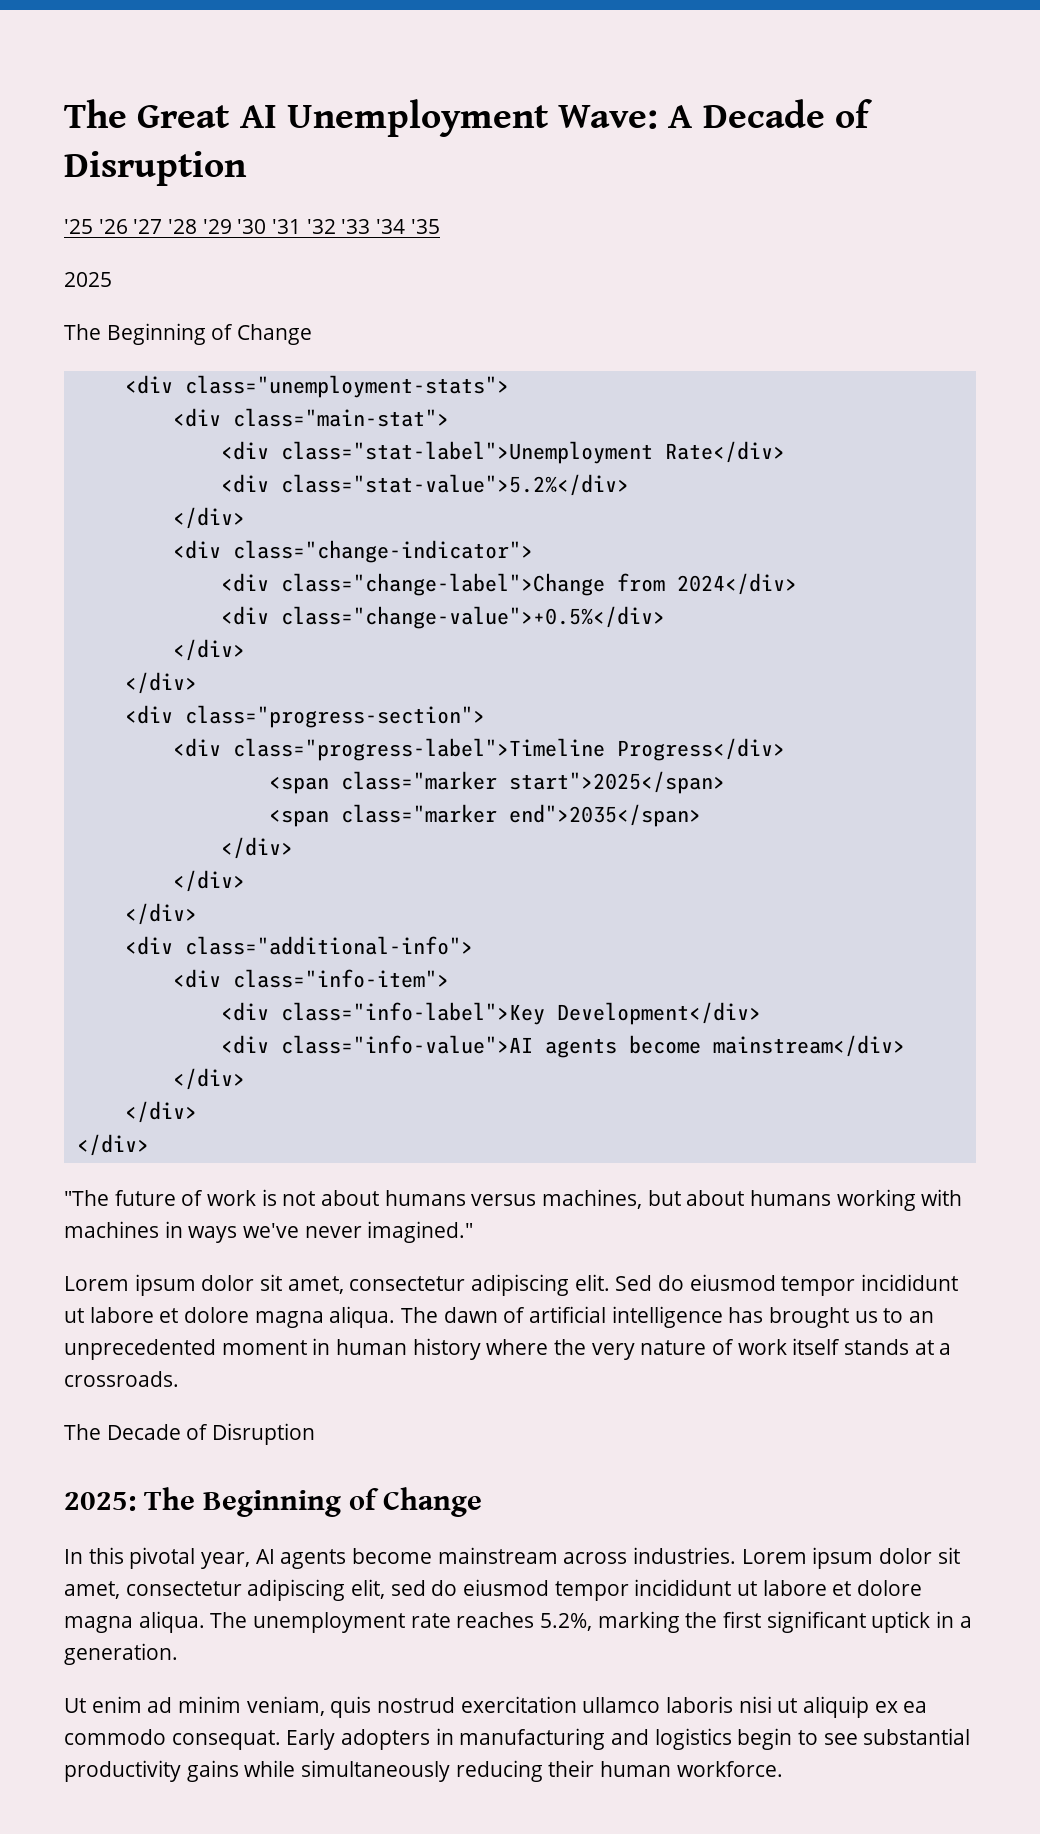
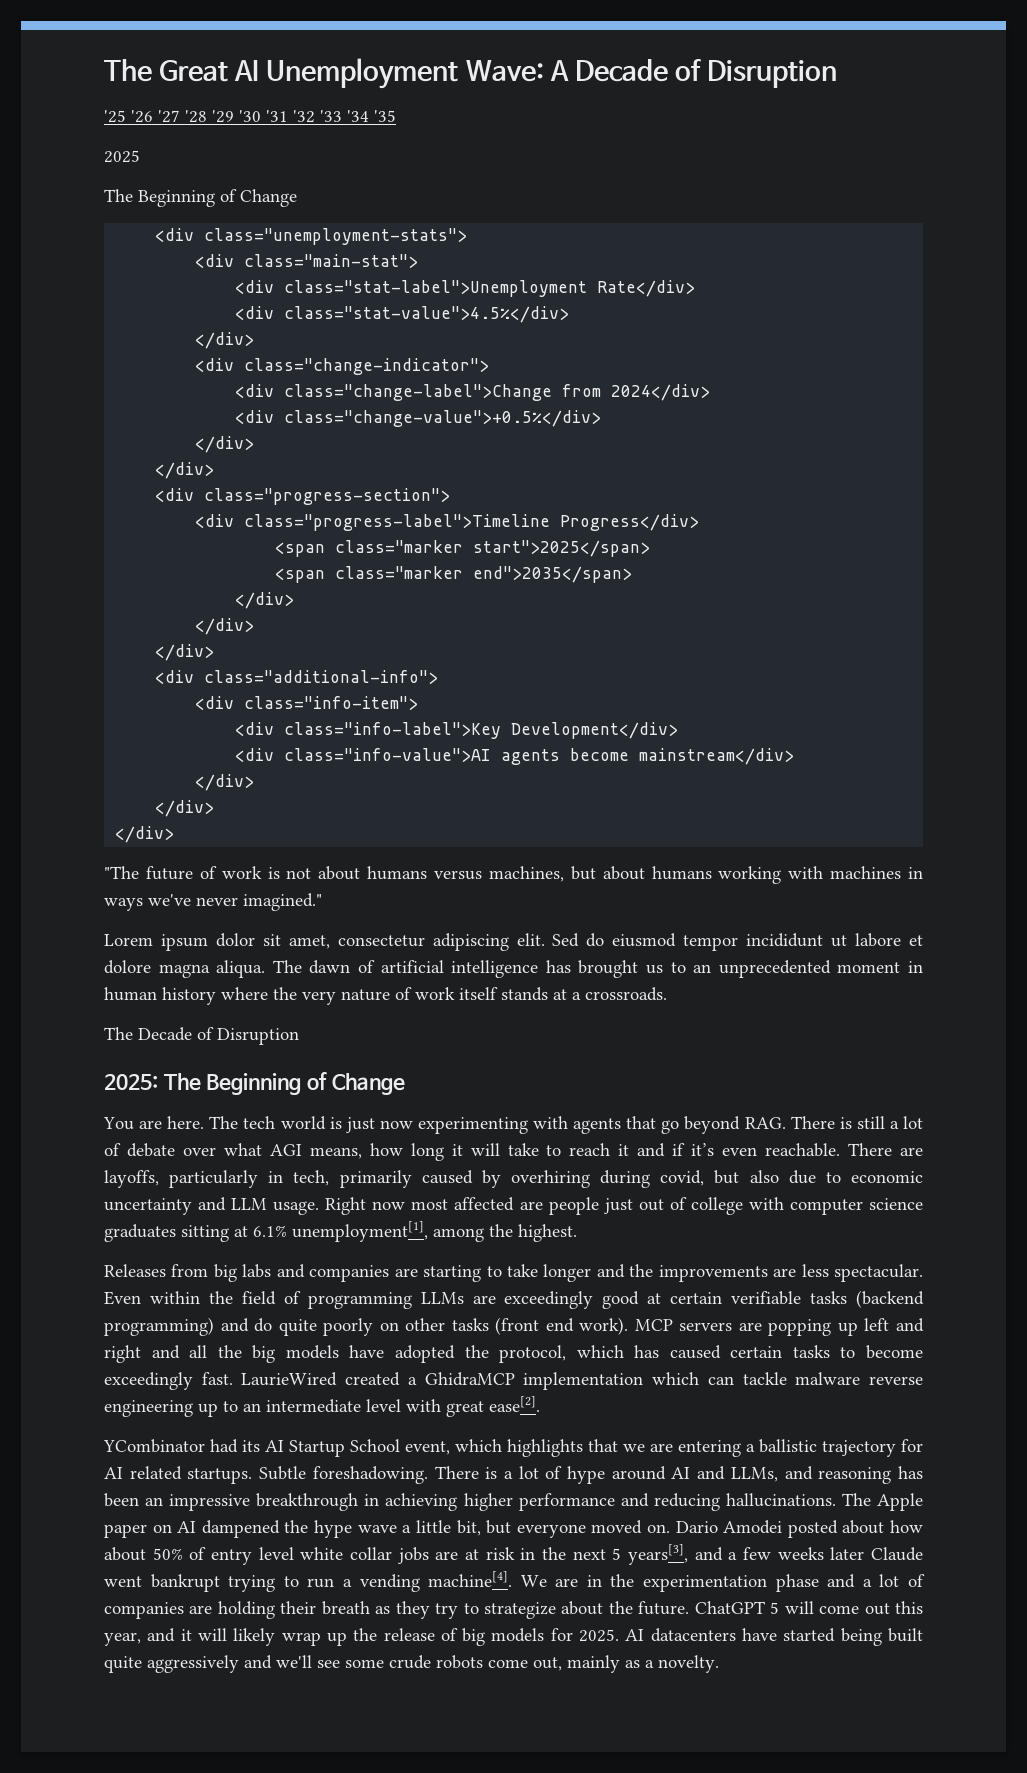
- <div class="stat-value">5.2%</div>
+ <div class="stat-value">4.5%</div>
- In this pivotal year, AI agents become mainstream across industries. Lorem ipsum dolor sit amet, consectetur adipiscing elit, sed do eiusmod tempor incididunt ut labore et dolore magna aliqua. The unemployment rate reaches 5.2%, marking the first significant uptick in a generation.
- Ut enim ad minim veniam, quis nostrud exercitation ullamco laboris nisi ut aliquip ex ea commodo consequat. Early adopters in manufacturing and logistics begin to see substantial productivity gains while simultaneously reducing their human workforce.
+ You are here. The tech world is just now experimenting with agents that go beyond RAG. There is still a lot of debate over what AGI means, how long it will take to reach it and if it’s even reachable. There are layoffs, particularly in tech, primarily caused by overhiring during covid, but also due to economic uncertainty and LLM usage. Right now most affected are people just out of college with computer science graduates sitting at 6.1% unemployment[1], among the highest.
+ Releases from big labs and companies are starting to take longer and the improvements are less spectacular. Even within the field of programming LLMs are exceedingly good at certain verifiable tasks (backend programming) and do quite poorly on other tasks (front end work). MCP servers are popping up left and right and all the big models have adopted the protocol, which has caused certain tasks to become exceedingly fast. LaurieWired created a GhidraMCP implementation which can tackle malware reverse engineering up to an intermediate level with great ease[2].
+ YCombinator had its AI Startup School event, which highlights that we are entering a ballistic trajectory for AI related startups. Subtle foreshadowing. There is a lot of hype around AI and LLMs, and reasoning has been an impressive breakthrough in achieving higher performance and reducing hallucinations. The Apple paper on AI dampened the hype wave a little bit, but everyone moved on. Dario Amodei posted about how about 50% of entry level white collar jobs are at risk in the next 5 years[3], and a few weeks later Claude went bankrupt trying to run a vending machine[4]. We are in the experimentation phase and a lot of companies are holding their breath as they try to strategize about the future. ChatGPT 5 will come out this year, and it will likely wrap up the release of big models for 2025. AI datacenters have started being built quite aggressively and we'll see some crude robots come out, mainly as a novelty.

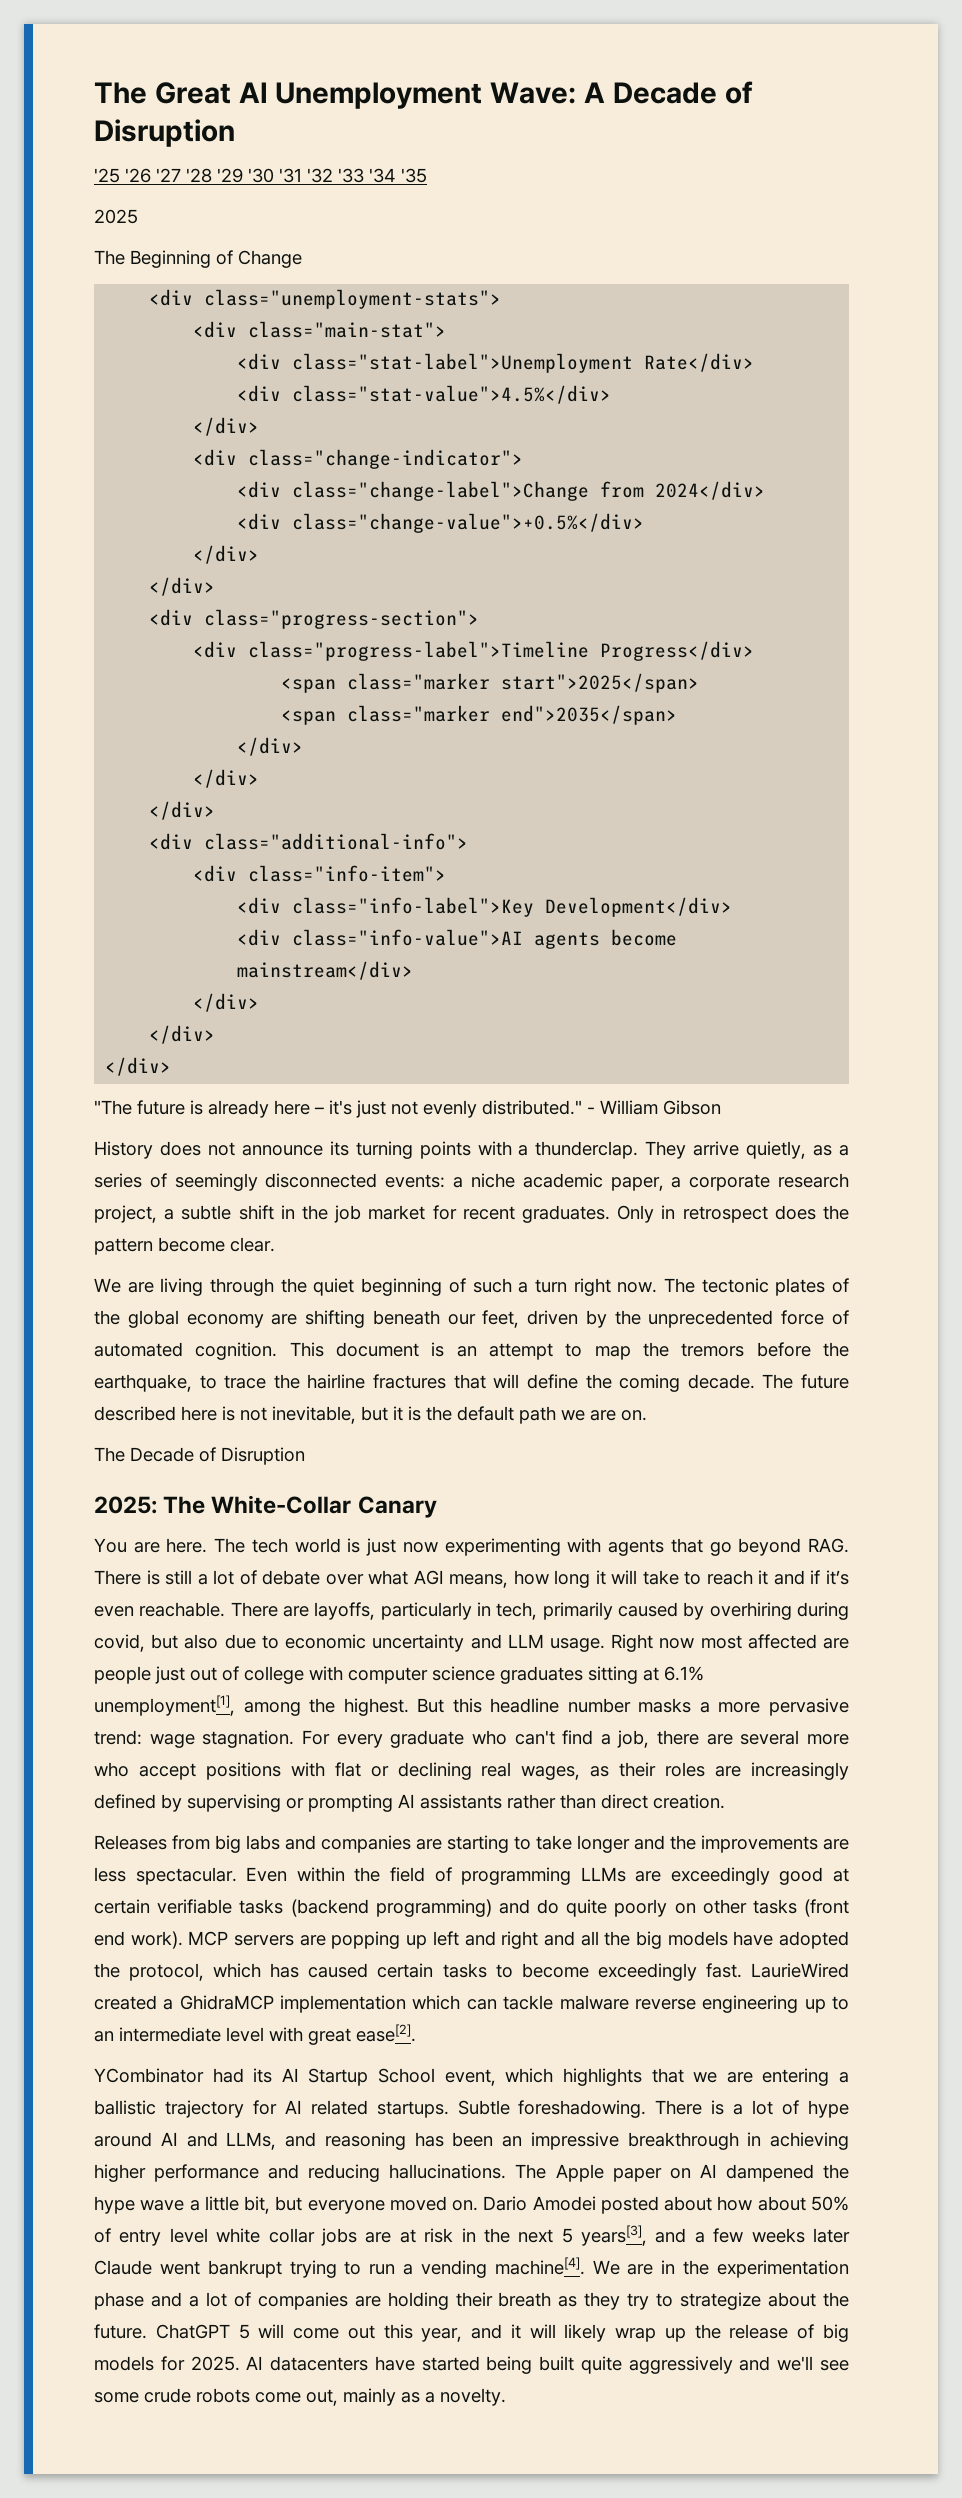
- "The future of work is not about humans versus machines, but about humans working with machines in ways we've never imagined."
- Lorem ipsum dolor sit amet, consectetur adipiscing elit. Sed do eiusmod tempor incididunt ut labore et dolore magna aliqua. The dawn of artificial intelligence has brought us to an unprecedented moment in human history where the very nature of work itself stands at a crossroads.
+ "The future is already here – it's just not evenly distributed." - William Gibson
+ History does not announce its turning points with a thunderclap. They arrive quietly, as a series of seemingly disconnected events: a niche academic paper, a corporate research project, a subtle shift in the job market for recent graduates. Only in retrospect does the pattern become clear.
+ We are living through the quiet beginning of such a turn right now. The tectonic plates of the global economy are shifting beneath our feet, driven by the unprecedented force of automated cognition. This document is an attempt to map the tremors before the earthquake, to trace the hairline fractures that will define the coming decade. The future described here is not inevitable, but it is the default path we are on.
- 2025: The Beginning of Change
+ 2025: The White-Collar Canary
+ But this headline number masks a more pervasive trend: wage stagnation. For every graduate who can't find a job, there are several more who accept positions with flat or declining real wages, as their roles are increasingly defined by supervising or prompting AI assistants rather than direct creation.

